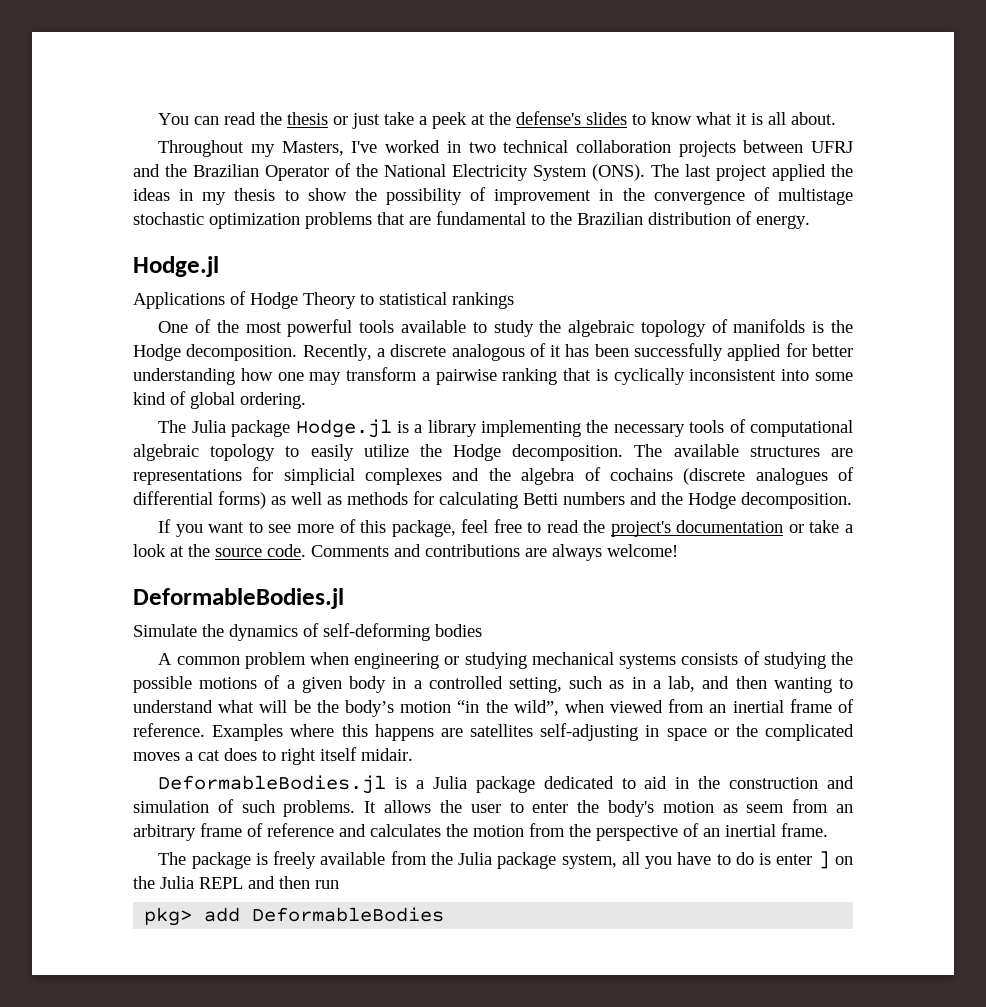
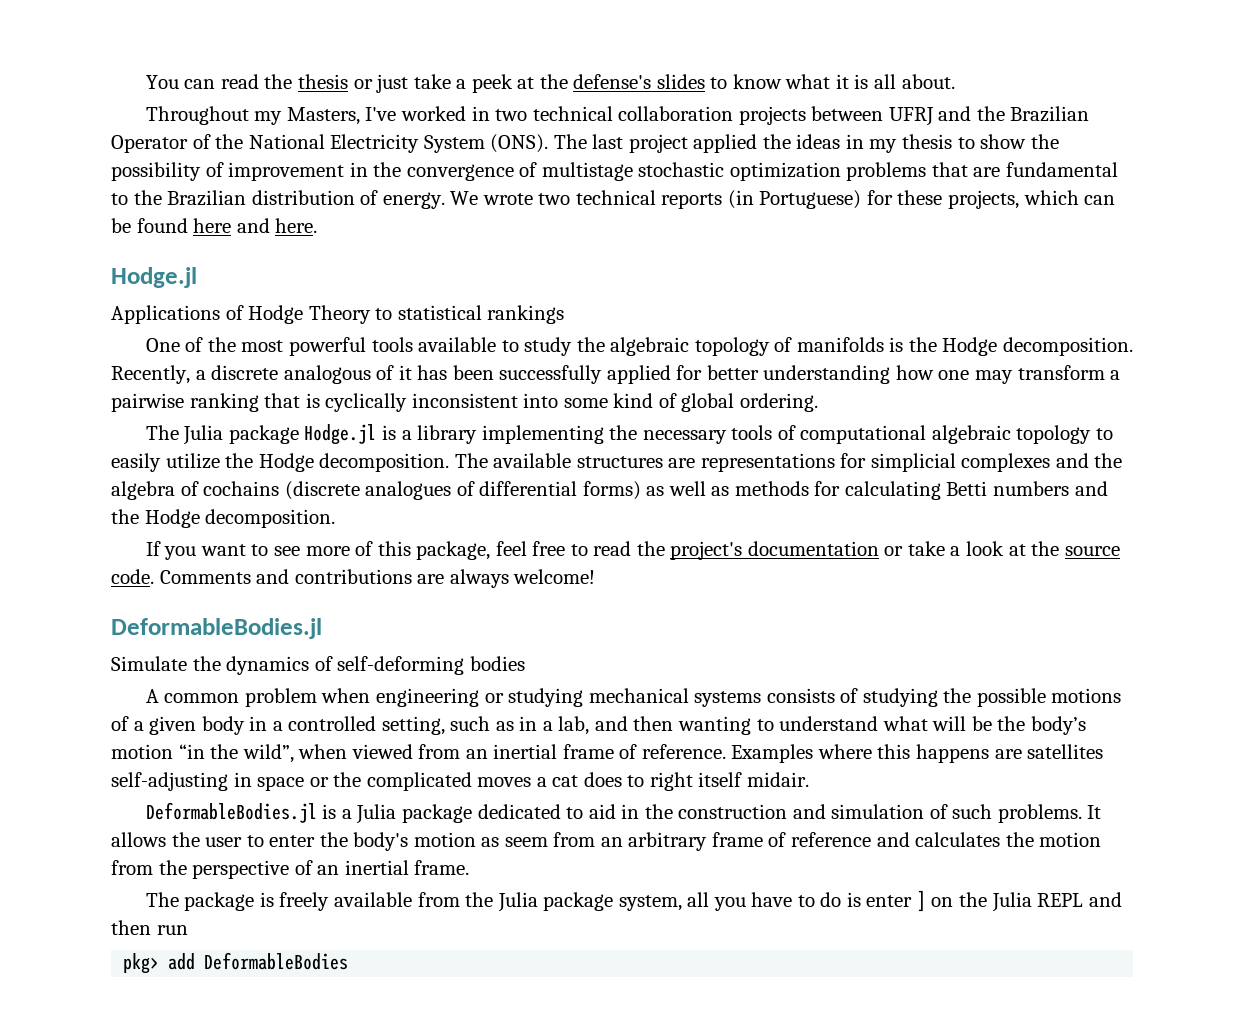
+ We wrote two technical reports (in Portuguese) for these projects, which can be found here and here.

